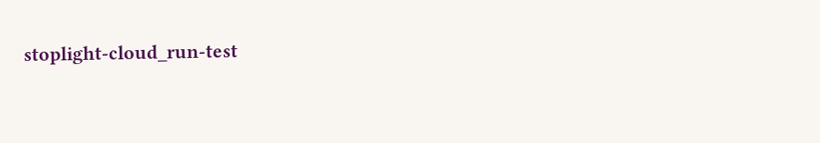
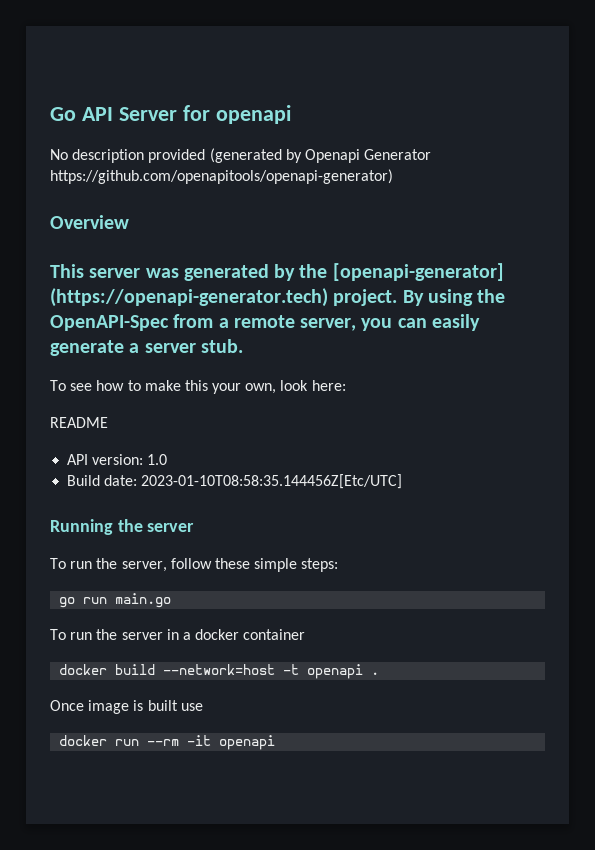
- stoplight-cloud_run-test
+ Go API Server for openapi
+ No description provided (generated by Openapi Generator https://github.com/openapitools/openapi-generator)
+ Overview
+ This server was generated by the [openapi-generator] (https://openapi-generator.tech) project. By using the OpenAPI-Spec from a remote server, you can easily generate a server stub.
+ To see how to make this your own, look here:
+ README
+ API version: 1.0
+ Build date: 2023-01-10T08:58:35.144456Z[Etc/UTC]
+ Running the server
+ To run the server, follow these simple steps:
+ go run main.go
+ To run the server in a docker container
+ docker build --network=host -t openapi .
+ Once image is built use
+ docker run --rm -it openapi

